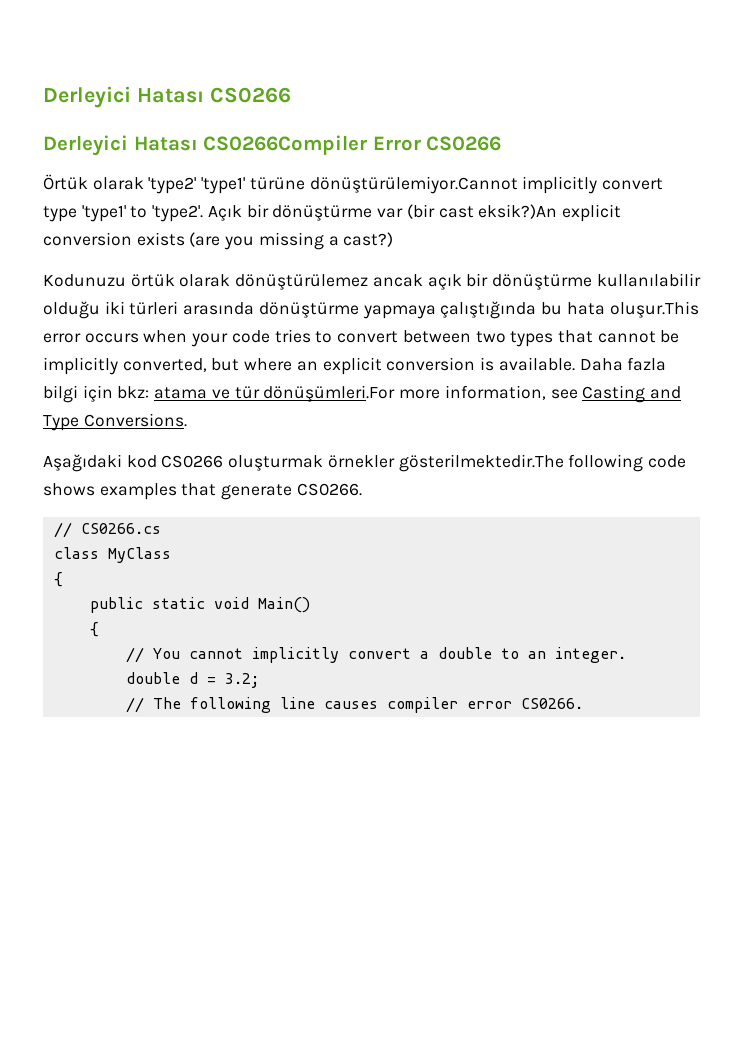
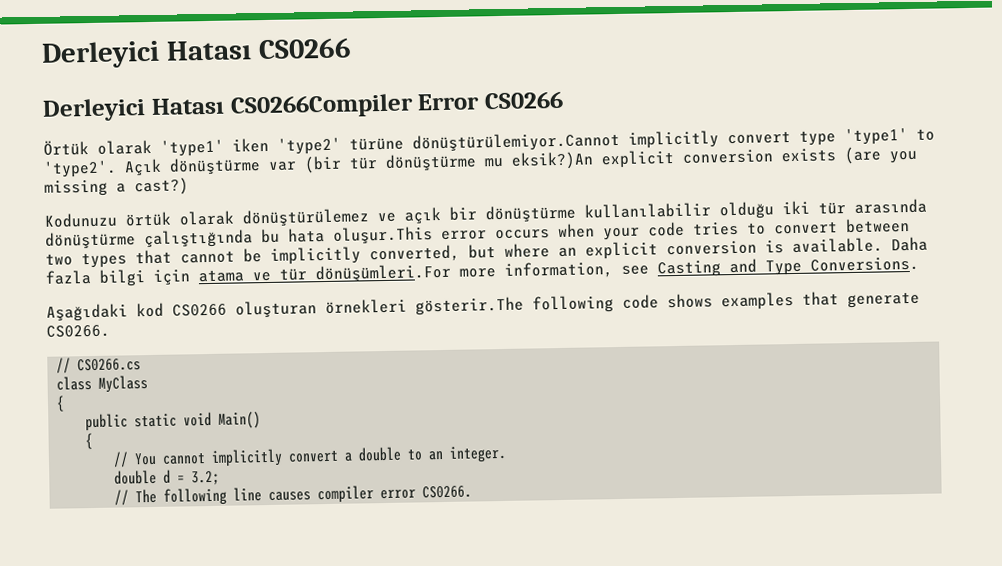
- Örtük olarak 'type2' 'type1' türüne dönüştürülemiyor.Cannot implicitly convert type 'type1' to 'type2'.
+ Örtük olarak 'type1' iken 'type2' türüne dönüştürülemiyor.Cannot implicitly convert type 'type1' to 'type2'.
- Açık bir dönüştürme var (bir cast eksik?)An explicit conversion exists (are you missing a cast?)
+ Açık dönüştürme var (bir tür dönüştürme mu eksik?)An explicit conversion exists (are you missing a cast?)
- Kodunuzu örtük olarak dönüştürülemez ancak açık bir dönüştürme kullanılabilir olduğu iki türleri arasında dönüştürme yapmaya çalıştığında bu hata oluşur.This error occurs when your code tries to convert between two types that cannot be implicitly converted, but where an explicit conversion is available.
+ Kodunuzu örtük olarak dönüştürülemez ve açık bir dönüştürme kullanılabilir olduğu iki tür arasında dönüştürme çalıştığında bu hata oluşur.This error occurs when your code tries to convert between two types that cannot be implicitly converted, but where an explicit conversion is available.
- Daha fazla bilgi için bkz: atama ve tür dönüşümleri.For more information, see Casting and Type Conversions.
+ Daha fazla bilgi için atama ve tür dönüşümleri.For more information, see Casting and Type Conversions.
- Aşağıdaki kod CS0266 oluşturmak örnekler gösterilmektedir.The following code shows examples that generate CS0266.
+ Aşağıdaki kod CS0266 oluşturan örnekleri gösterir.The following code shows examples that generate CS0266.

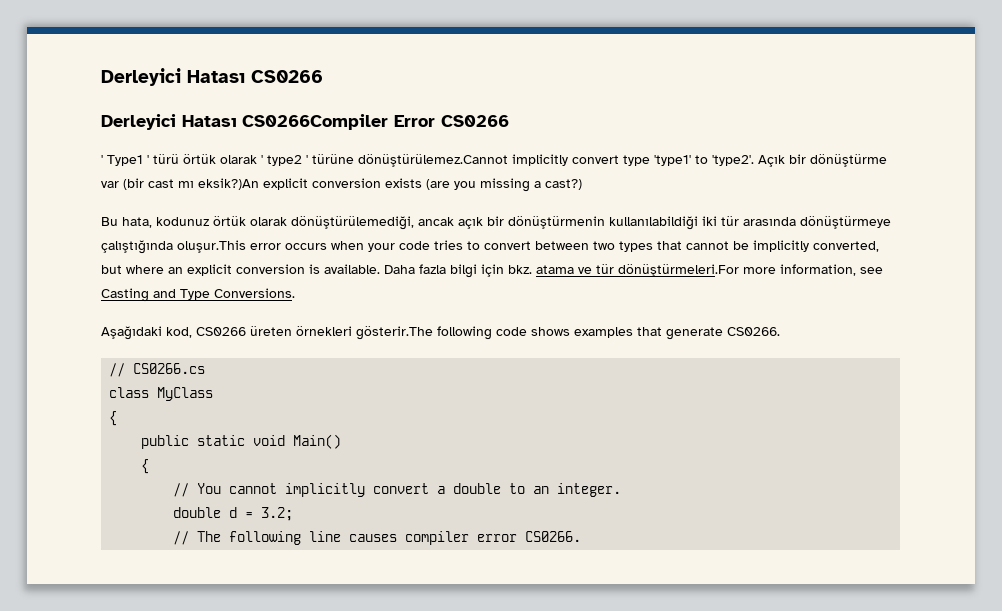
- Örtük olarak 'type1' iken 'type2' türüne dönüştürülemiyor.Cannot implicitly convert type 'type1' to 'type2'.
+ ' Type1 ' türü örtük olarak ' type2 ' türüne dönüştürülemez.Cannot implicitly convert type 'type1' to 'type2'.
- Açık dönüştürme var (bir tür dönüştürme mu eksik?)An explicit conversion exists (are you missing a cast?)
+ Açık bir dönüştürme var (bir cast mı eksik?)An explicit conversion exists (are you missing a cast?)
- Kodunuzu örtük olarak dönüştürülemez ve açık bir dönüştürme kullanılabilir olduğu iki tür arasında dönüştürme çalıştığında bu hata oluşur.This error occurs when your code tries to convert between two types that cannot be implicitly converted, but where an explicit conversion is available.
+ Bu hata, kodunuz örtük olarak dönüştürülemediği, ancak açık bir dönüştürmenin kullanılabildiği iki tür arasında dönüştürmeye çalıştığında oluşur.This error occurs when your code tries to convert between two types that cannot be implicitly converted, but where an explicit conversion is available.
- Daha fazla bilgi için atama ve tür dönüşümleri.For more information, see Casting and Type Conversions.
+ Daha fazla bilgi için bkz. atama ve tür dönüştürmeleri.For more information, see Casting and Type Conversions.
- Aşağıdaki kod CS0266 oluşturan örnekleri gösterir.The following code shows examples that generate CS0266.
+ Aşağıdaki kod, CS0266 üreten örnekleri gösterir.The following code shows examples that generate CS0266.

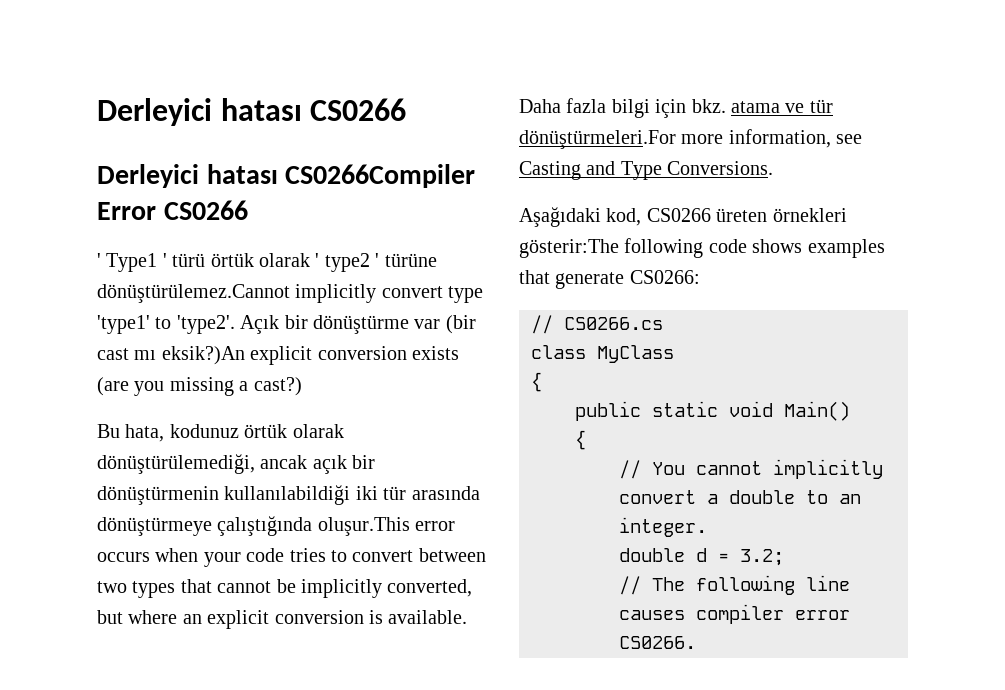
- Derleyici Hatası CS0266
+ Derleyici hatası CS0266
- Derleyici Hatası CS0266Compiler Error CS0266
+ Derleyici hatası CS0266Compiler Error CS0266
- Aşağıdaki kod, CS0266 üreten örnekleri gösterir.The following code shows examples that generate CS0266.
+ Aşağıdaki kod, CS0266 üreten örnekleri gösterir:The following code shows examples that generate CS0266:

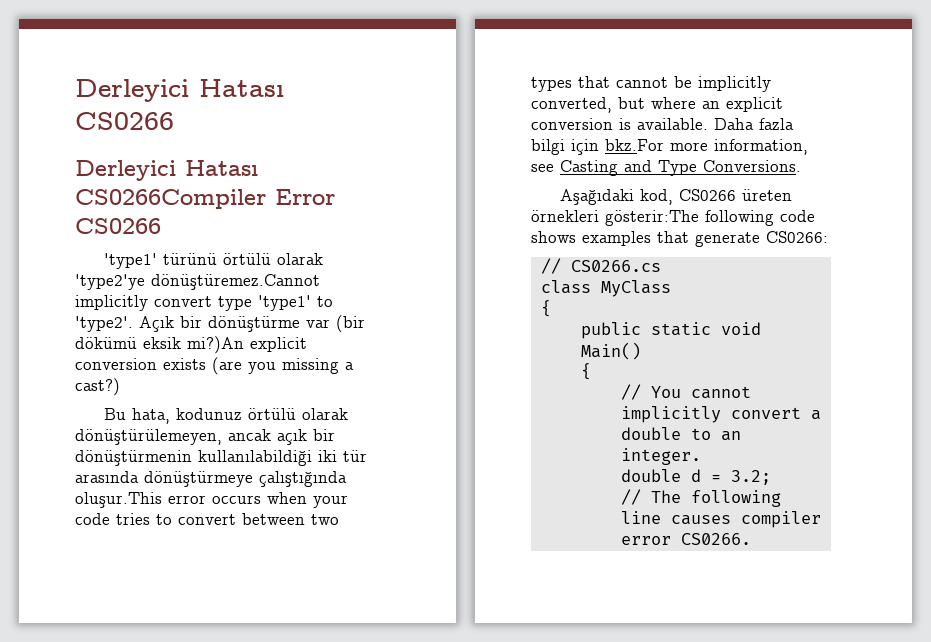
- Derleyici hatası CS0266
+ Derleyici Hatası CS0266
- Derleyici hatası CS0266Compiler Error CS0266
+ Derleyici Hatası CS0266Compiler Error CS0266
- ' Type1 ' türü örtük olarak ' type2 ' türüne dönüştürülemez.Cannot implicitly convert type 'type1' to 'type2'.
+ 'type1' türünü örtülü olarak 'type2'ye dönüştüremez.Cannot implicitly convert type 'type1' to 'type2'.
- Açık bir dönüştürme var (bir cast mı eksik?)An explicit conversion exists (are you missing a cast?)
+ Açık bir dönüştürme var (bir dökümü eksik mi?)An explicit conversion exists (are you missing a cast?)
- Bu hata, kodunuz örtük olarak dönüştürülemediği, ancak açık bir dönüştürmenin kullanılabildiği iki tür arasında dönüştürmeye çalıştığında oluşur.This error occurs when your code tries to convert between two types that cannot be implicitly converted, but where an explicit conversion is available.
+ Bu hata, kodunuz örtülü olarak dönüştürülemeyen, ancak açık bir dönüştürmenin kullanılabildiği iki tür arasında dönüştürmeye çalıştığında oluşur.This error occurs when your code tries to convert between two types that cannot be implicitly converted, but where an explicit conversion is available.
- Daha fazla bilgi için bkz. atama ve tür dönüştürmeleri.For more information, see Casting and Type Conversions.
+ Daha fazla bilgi için bkz.For more information, see Casting and Type Conversions.

